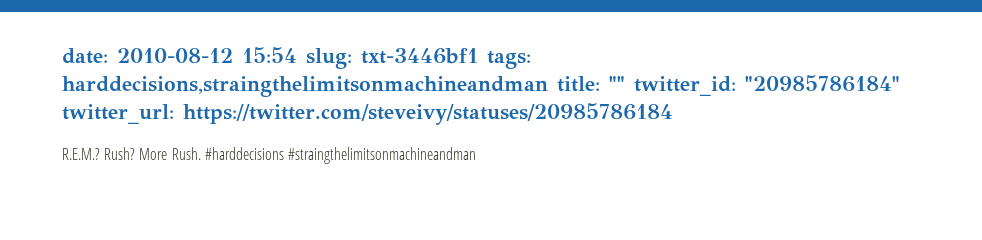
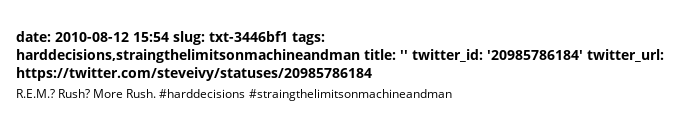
- date: 2010-08-12 15:54 slug: txt-3446bf1 tags: harddecisions,straingthelimitsonmachineandman title: "" twitter_id: "20985786184" twitter_url: https://twitter.com/steveivy/statuses/20985786184
+ date: 2010-08-12 15:54 slug: txt-3446bf1 tags: harddecisions,straingthelimitsonmachineandman title: '' twitter_id: '20985786184' twitter_url: https://twitter.com/steveivy/statuses/20985786184

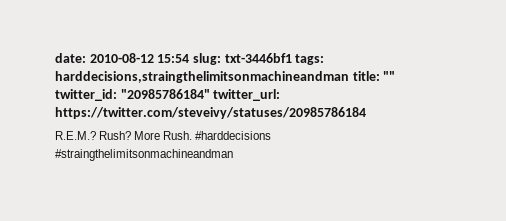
- date: 2010-08-12 15:54 slug: txt-3446bf1 tags: harddecisions,straingthelimitsonmachineandman title: '' twitter_id: '20985786184' twitter_url: https://twitter.com/steveivy/statuses/20985786184
+ date: 2010-08-12 15:54 slug: txt-3446bf1 tags: harddecisions,straingthelimitsonmachineandman title: "" twitter_id: "20985786184" twitter_url: https://twitter.com/steveivy/statuses/20985786184

